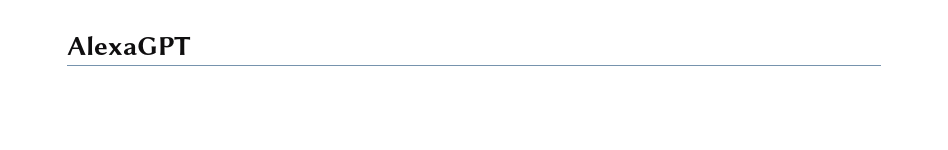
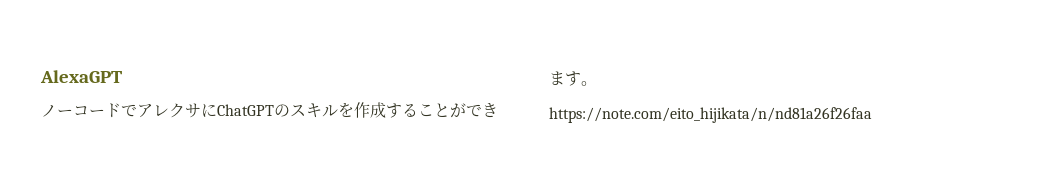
+ ノーコードでアレクサにChatGPTのスキルを作成することができます。
+ https://note.com/eito_hijikata/n/nd81a26f26faa

